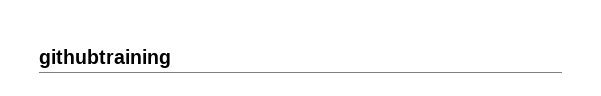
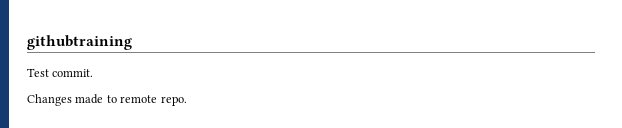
+ Test commit.
+ Changes made to remote repo.

